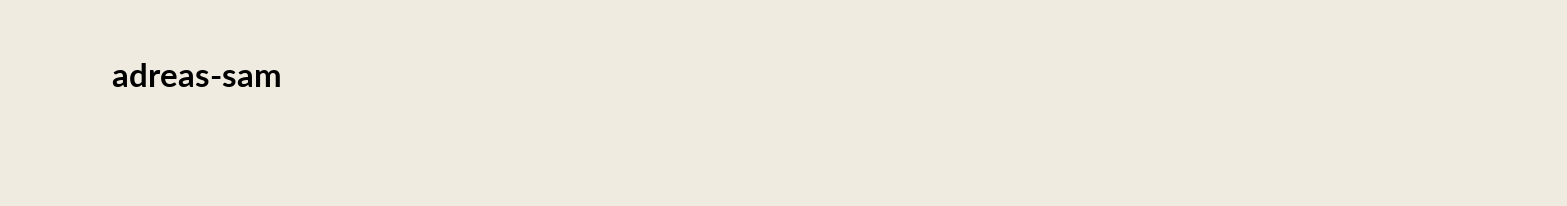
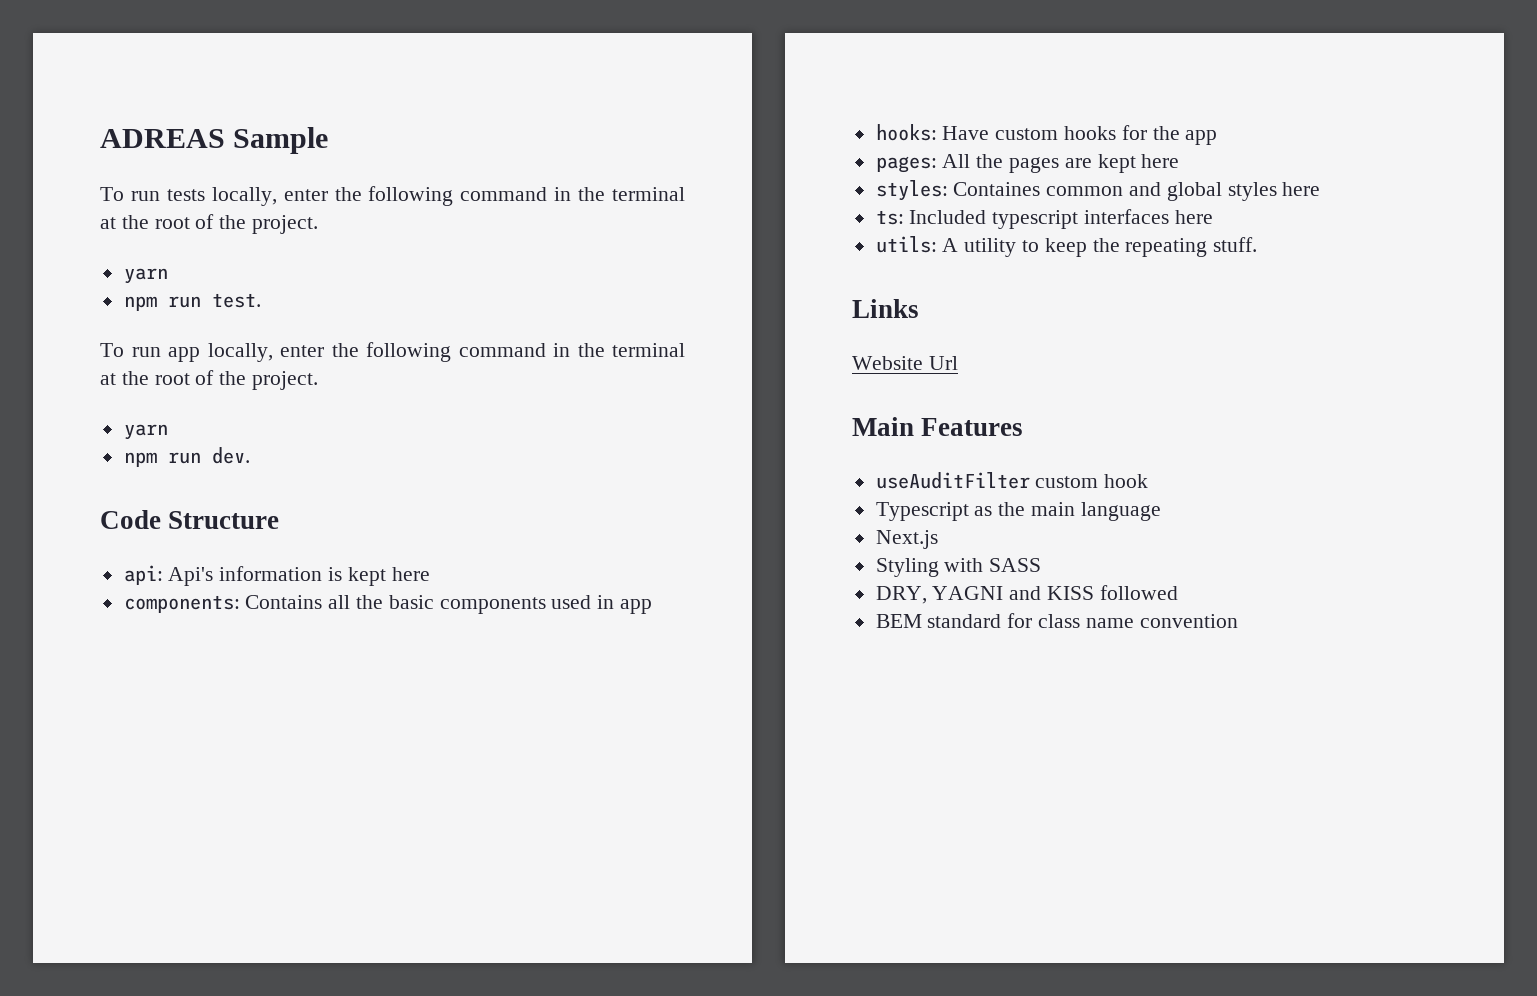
- adreas-sam
+ ADREAS Sample
+ To run tests locally, enter the following command in the terminal at the root of the project.
+ yarn
+ npm run test.
+ To run app locally, enter the following command in the terminal at the root of the project.
+ yarn
+ npm run dev.
+ Code Structure
+ api: Api's information is kept here
+ components: Contains all the basic components used in app
+ hooks: Have custom hooks for the app
+ pages: All the pages are kept here
+ styles: Containes common and global styles here
+ ts: Included typescript interfaces here
+ utils: A utility to keep the repeating stuff.
+ Links
+ Website Url
+ Main Features
+ useAuditFilter custom hook
+ Typescript as the main language
+ Next.js
+ Styling with SASS
+ DRY, YAGNI and KISS followed
+ BEM standard for class name convention

